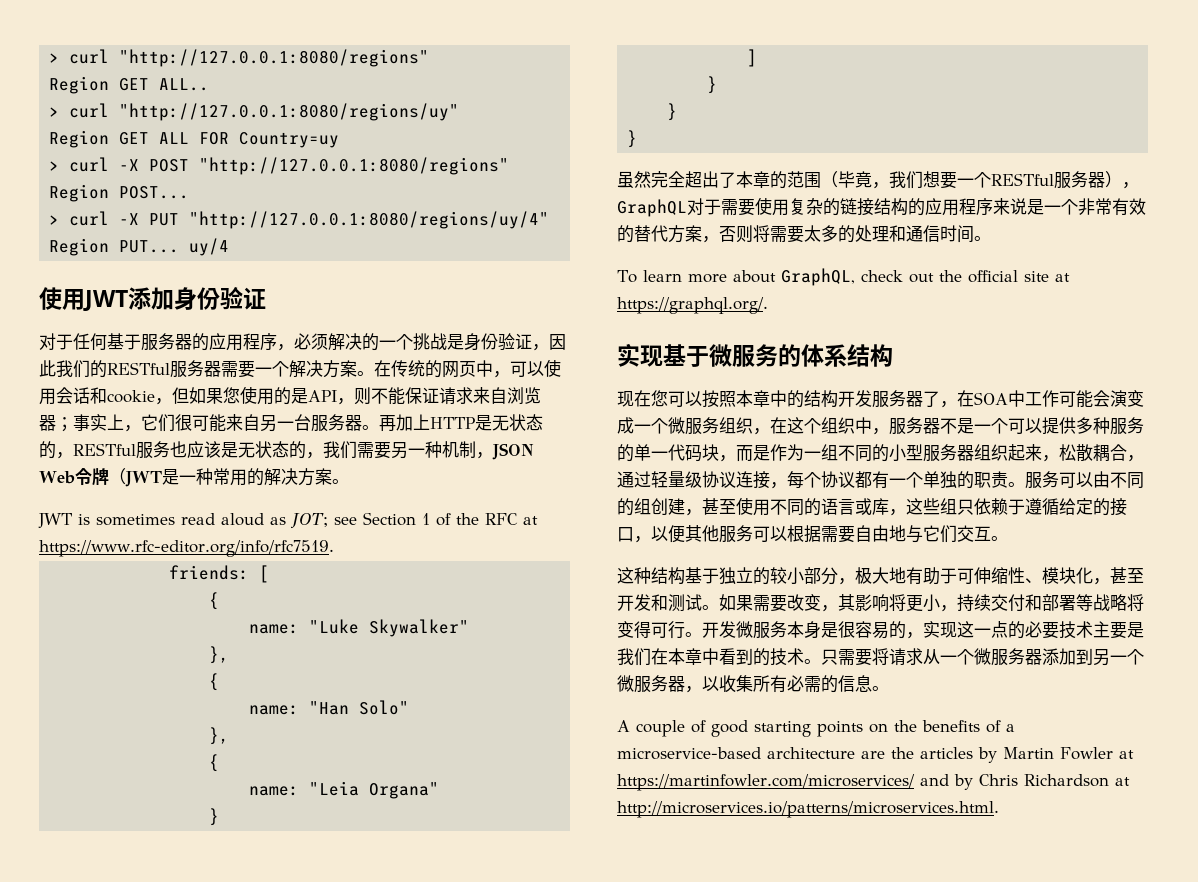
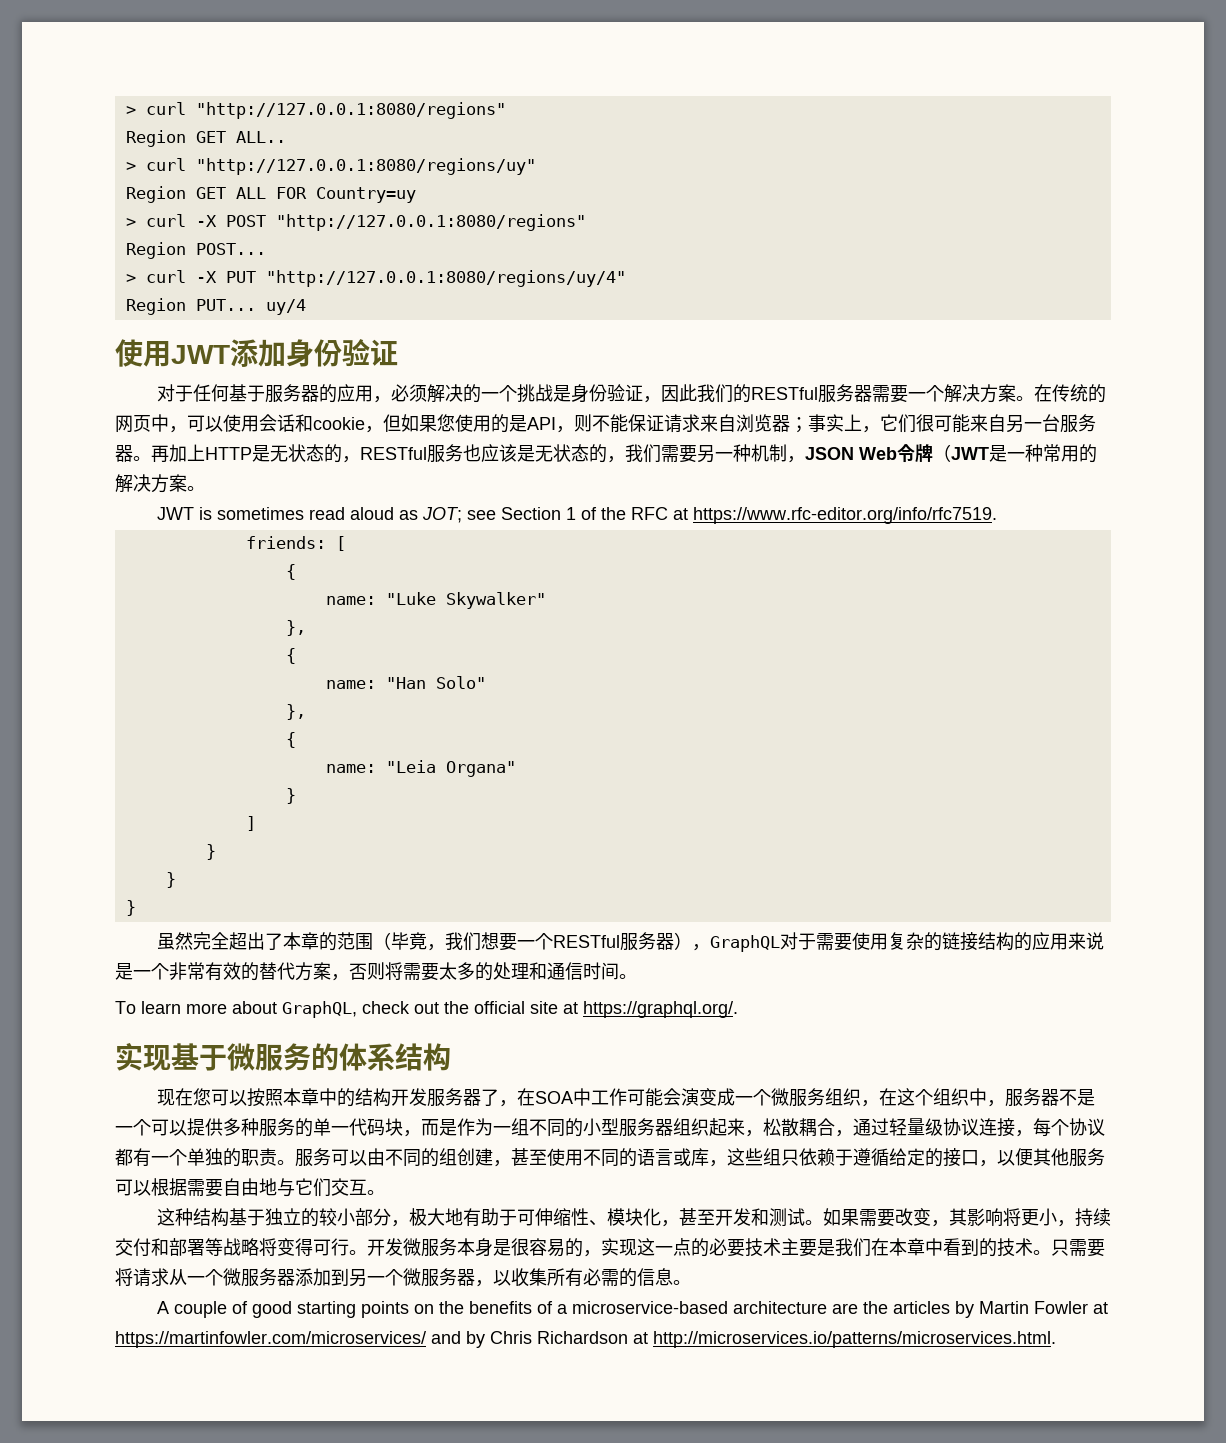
- 对于任何基于服务器的应用程序，必须解决的一个挑战是身份验证，因此我们的RESTful服务器需要一个解决方案。
+ 对于任何基于服务器的应用，必须解决的一个挑战是身份验证，因此我们的RESTful服务器需要一个解决方案。
- 虽然完全超出了本章的范围（毕竟，我们想要一个RESTful服务器），GraphQL对于需要使用复杂的链接结构的应用程序来说是一个非常有效的替代方案，否则将需要太多的处理和通信时间。
+ 虽然完全超出了本章的范围（毕竟，我们想要一个RESTful服务器），GraphQL对于需要使用复杂的链接结构的应用来说是一个非常有效的替代方案，否则将需要太多的处理和通信时间。

